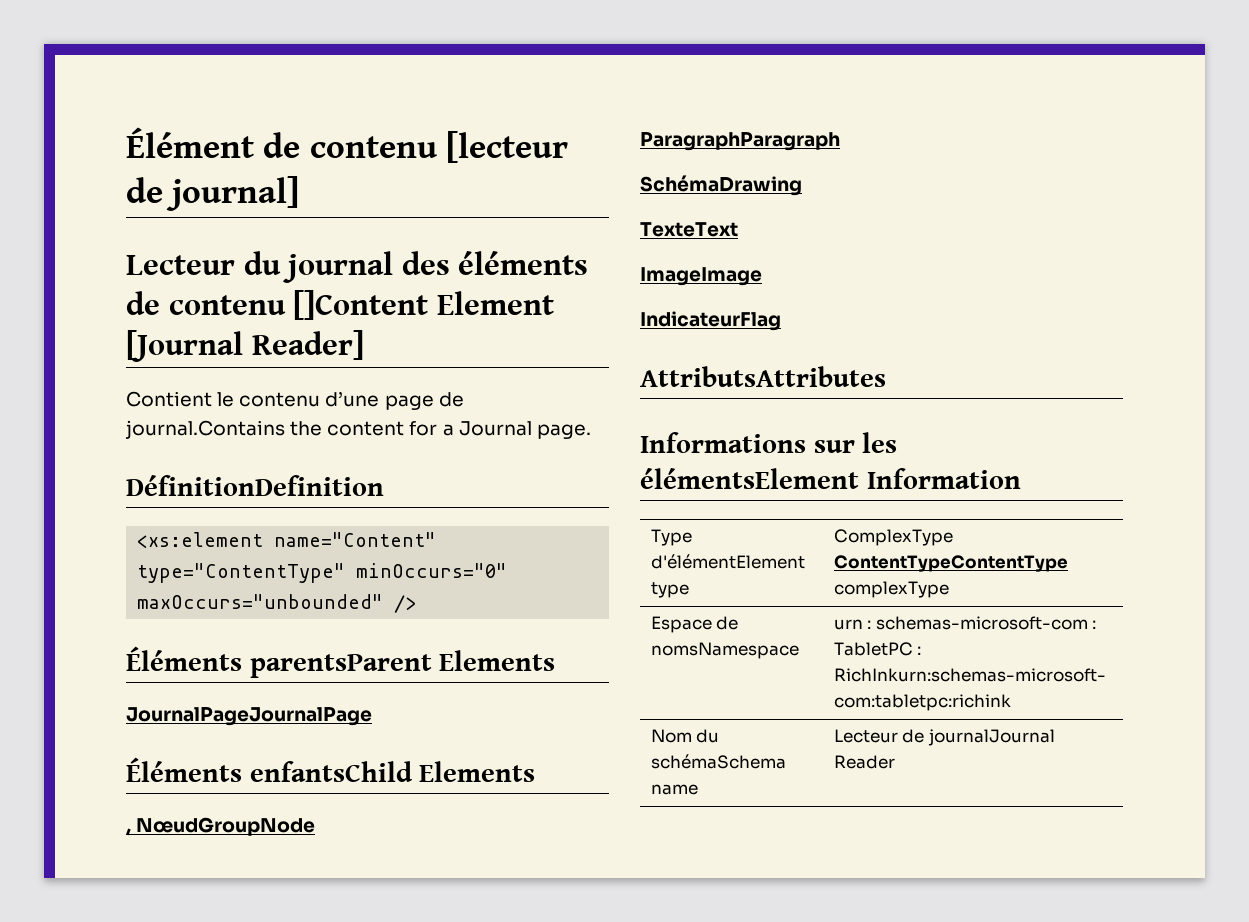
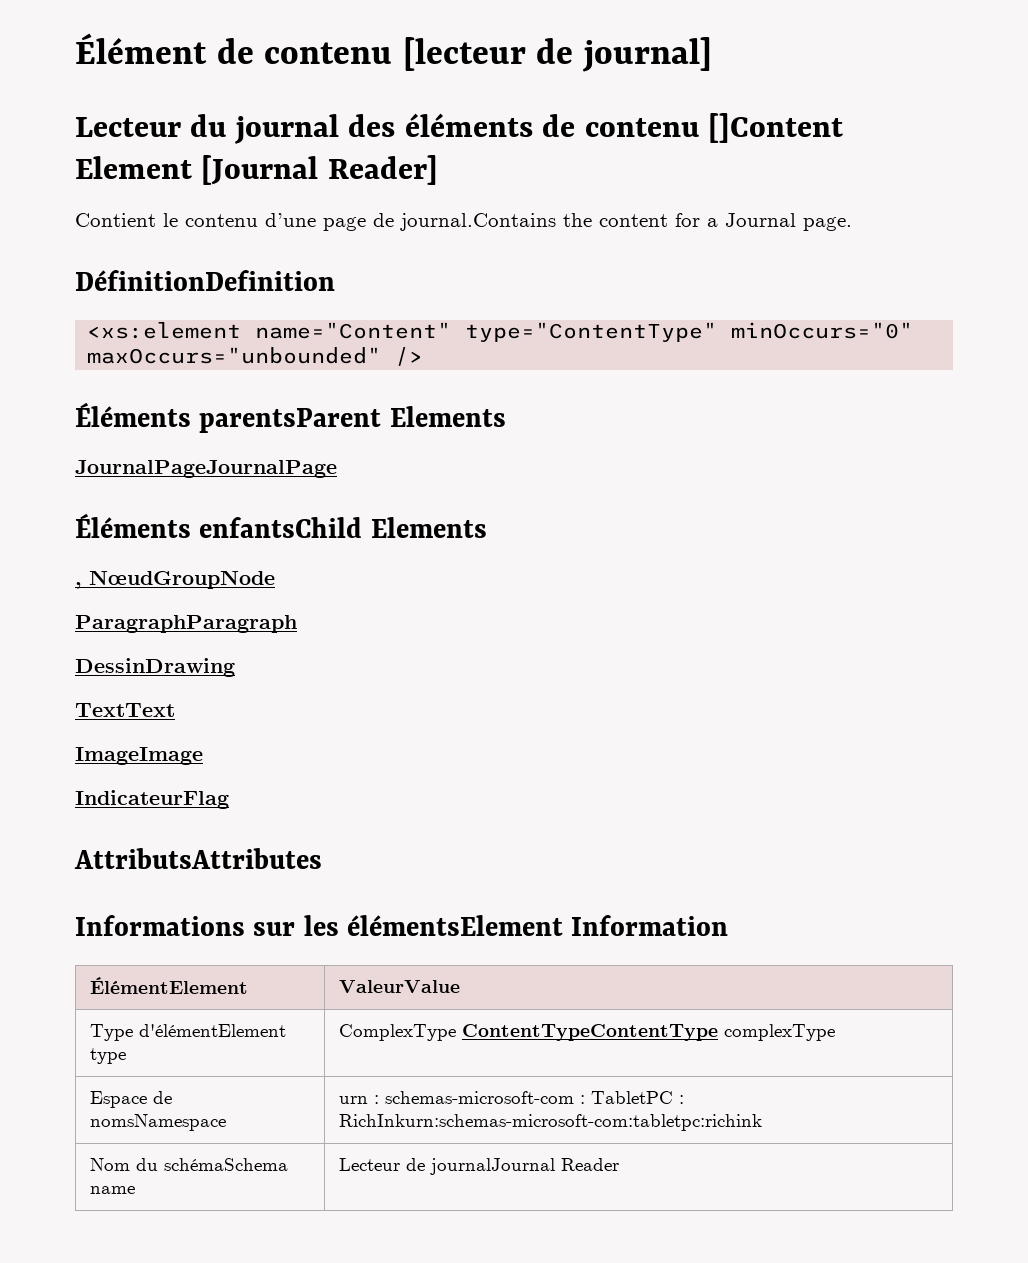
- SchémaDrawing
- TexteText
+ DessinDrawing
+ TextText
+ ÉlémentElement | ValeurValue

